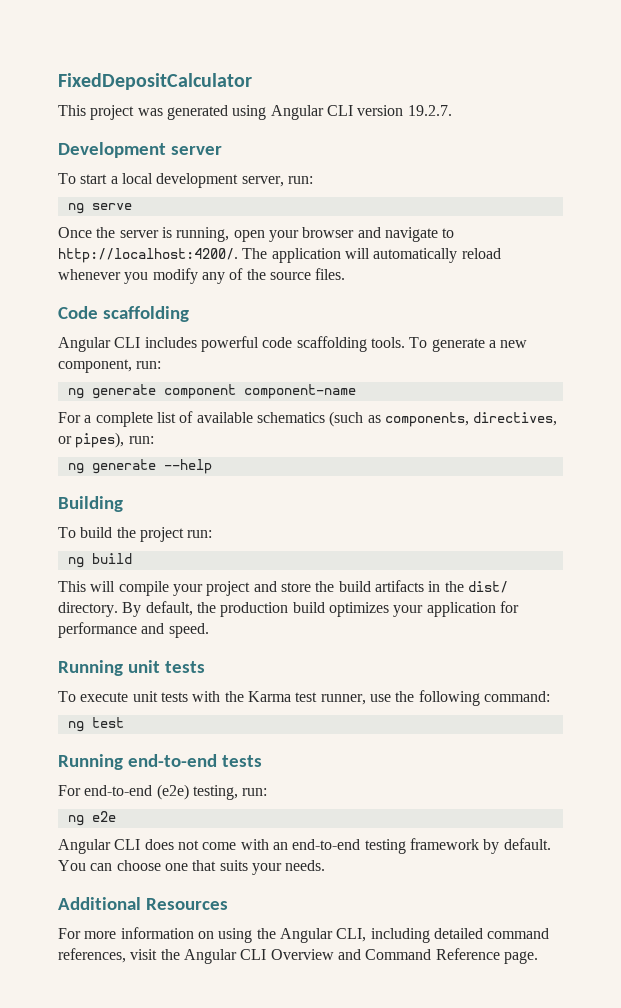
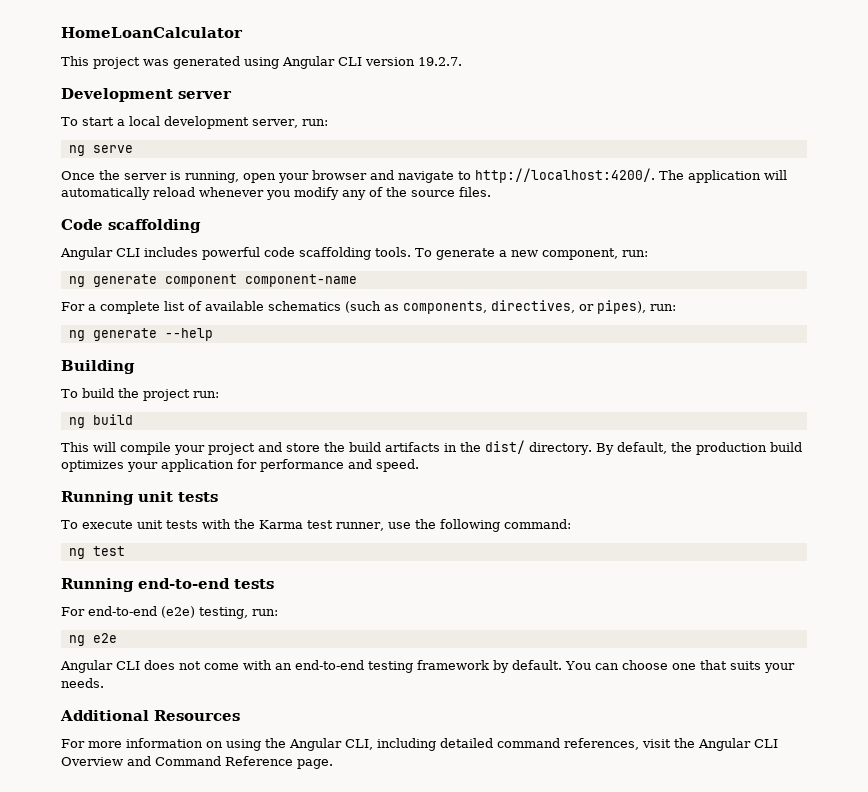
- FixedDepositCalculator
+ HomeLoanCalculator

